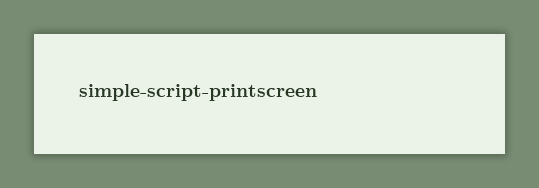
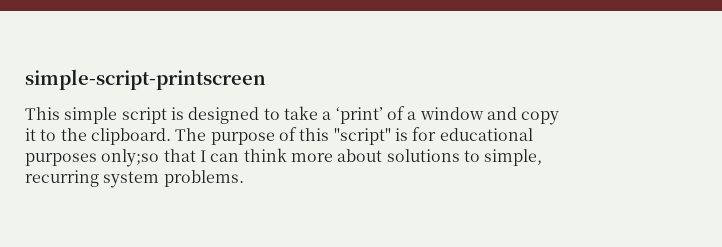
+ This simple script is designed to take a ‘print’ of a window and copy
+ it to the clipboard. The purpose of this "script" is for educational
+ purposes only;so that I can think more about solutions to simple,
+ recurring system problems.

